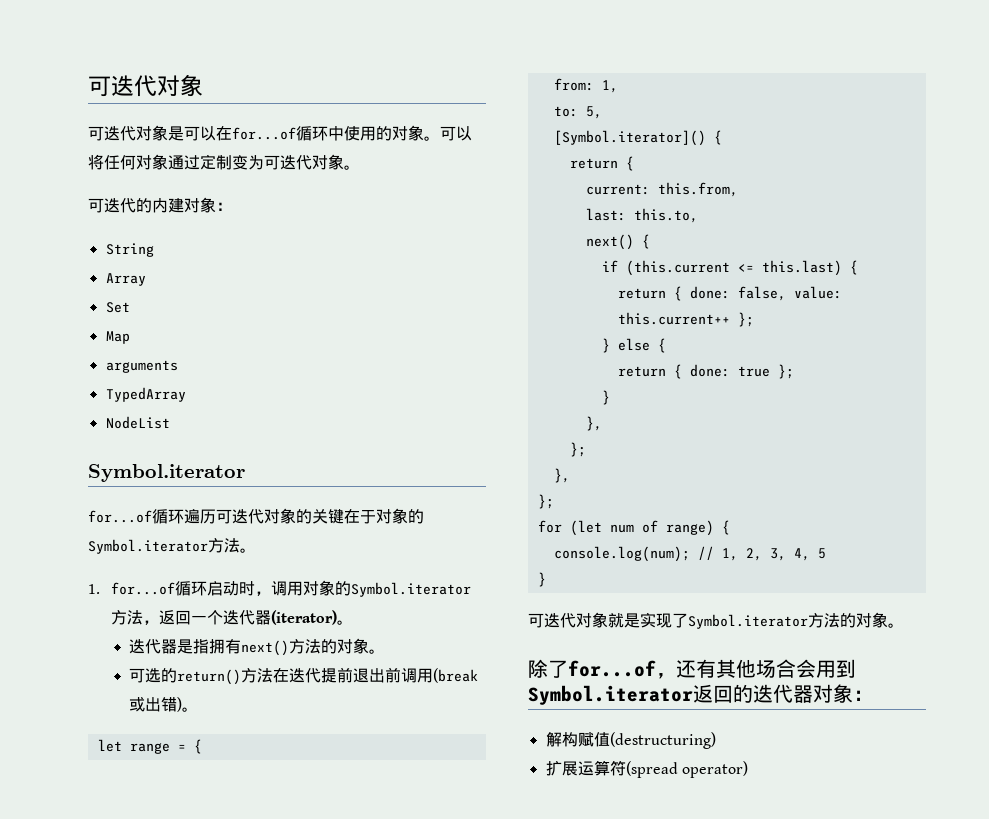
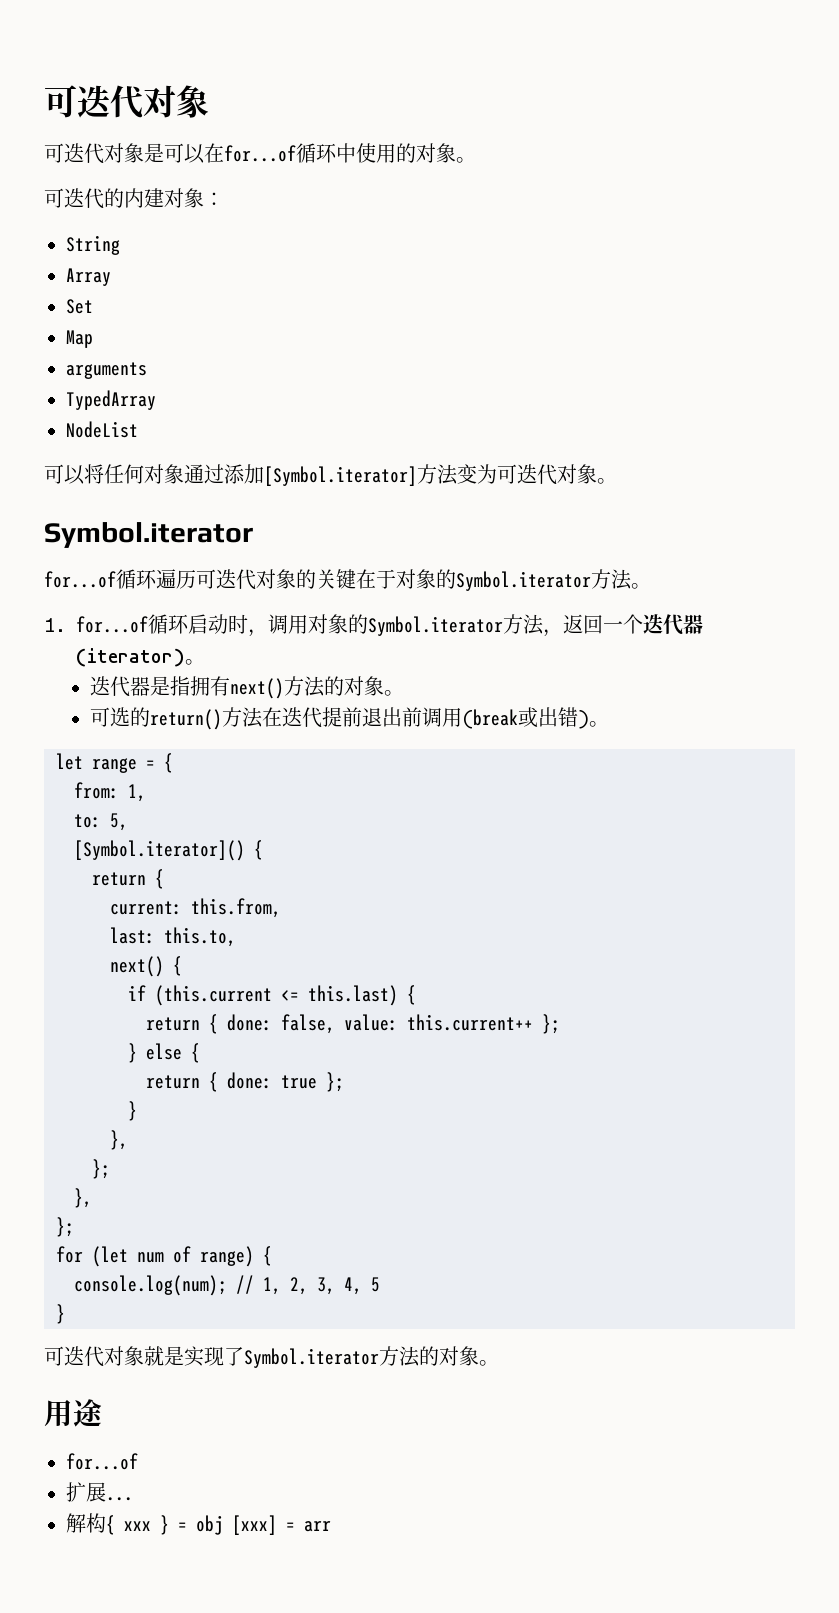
- 可以将任何对象通过定制变为可迭代对象。
+ 可以将任何对象通过添加[Symbol.iterator]方法变为可迭代对象。
- 除了for...of，还有其他场合会用到Symbol.iterator返回的迭代器对象：
- 解构赋值(destructuring)
- 扩展运算符(spread operator)
+ 用途
+ for...of
+ 扩展...
+ 解构{ xxx } = obj [xxx] = arr

